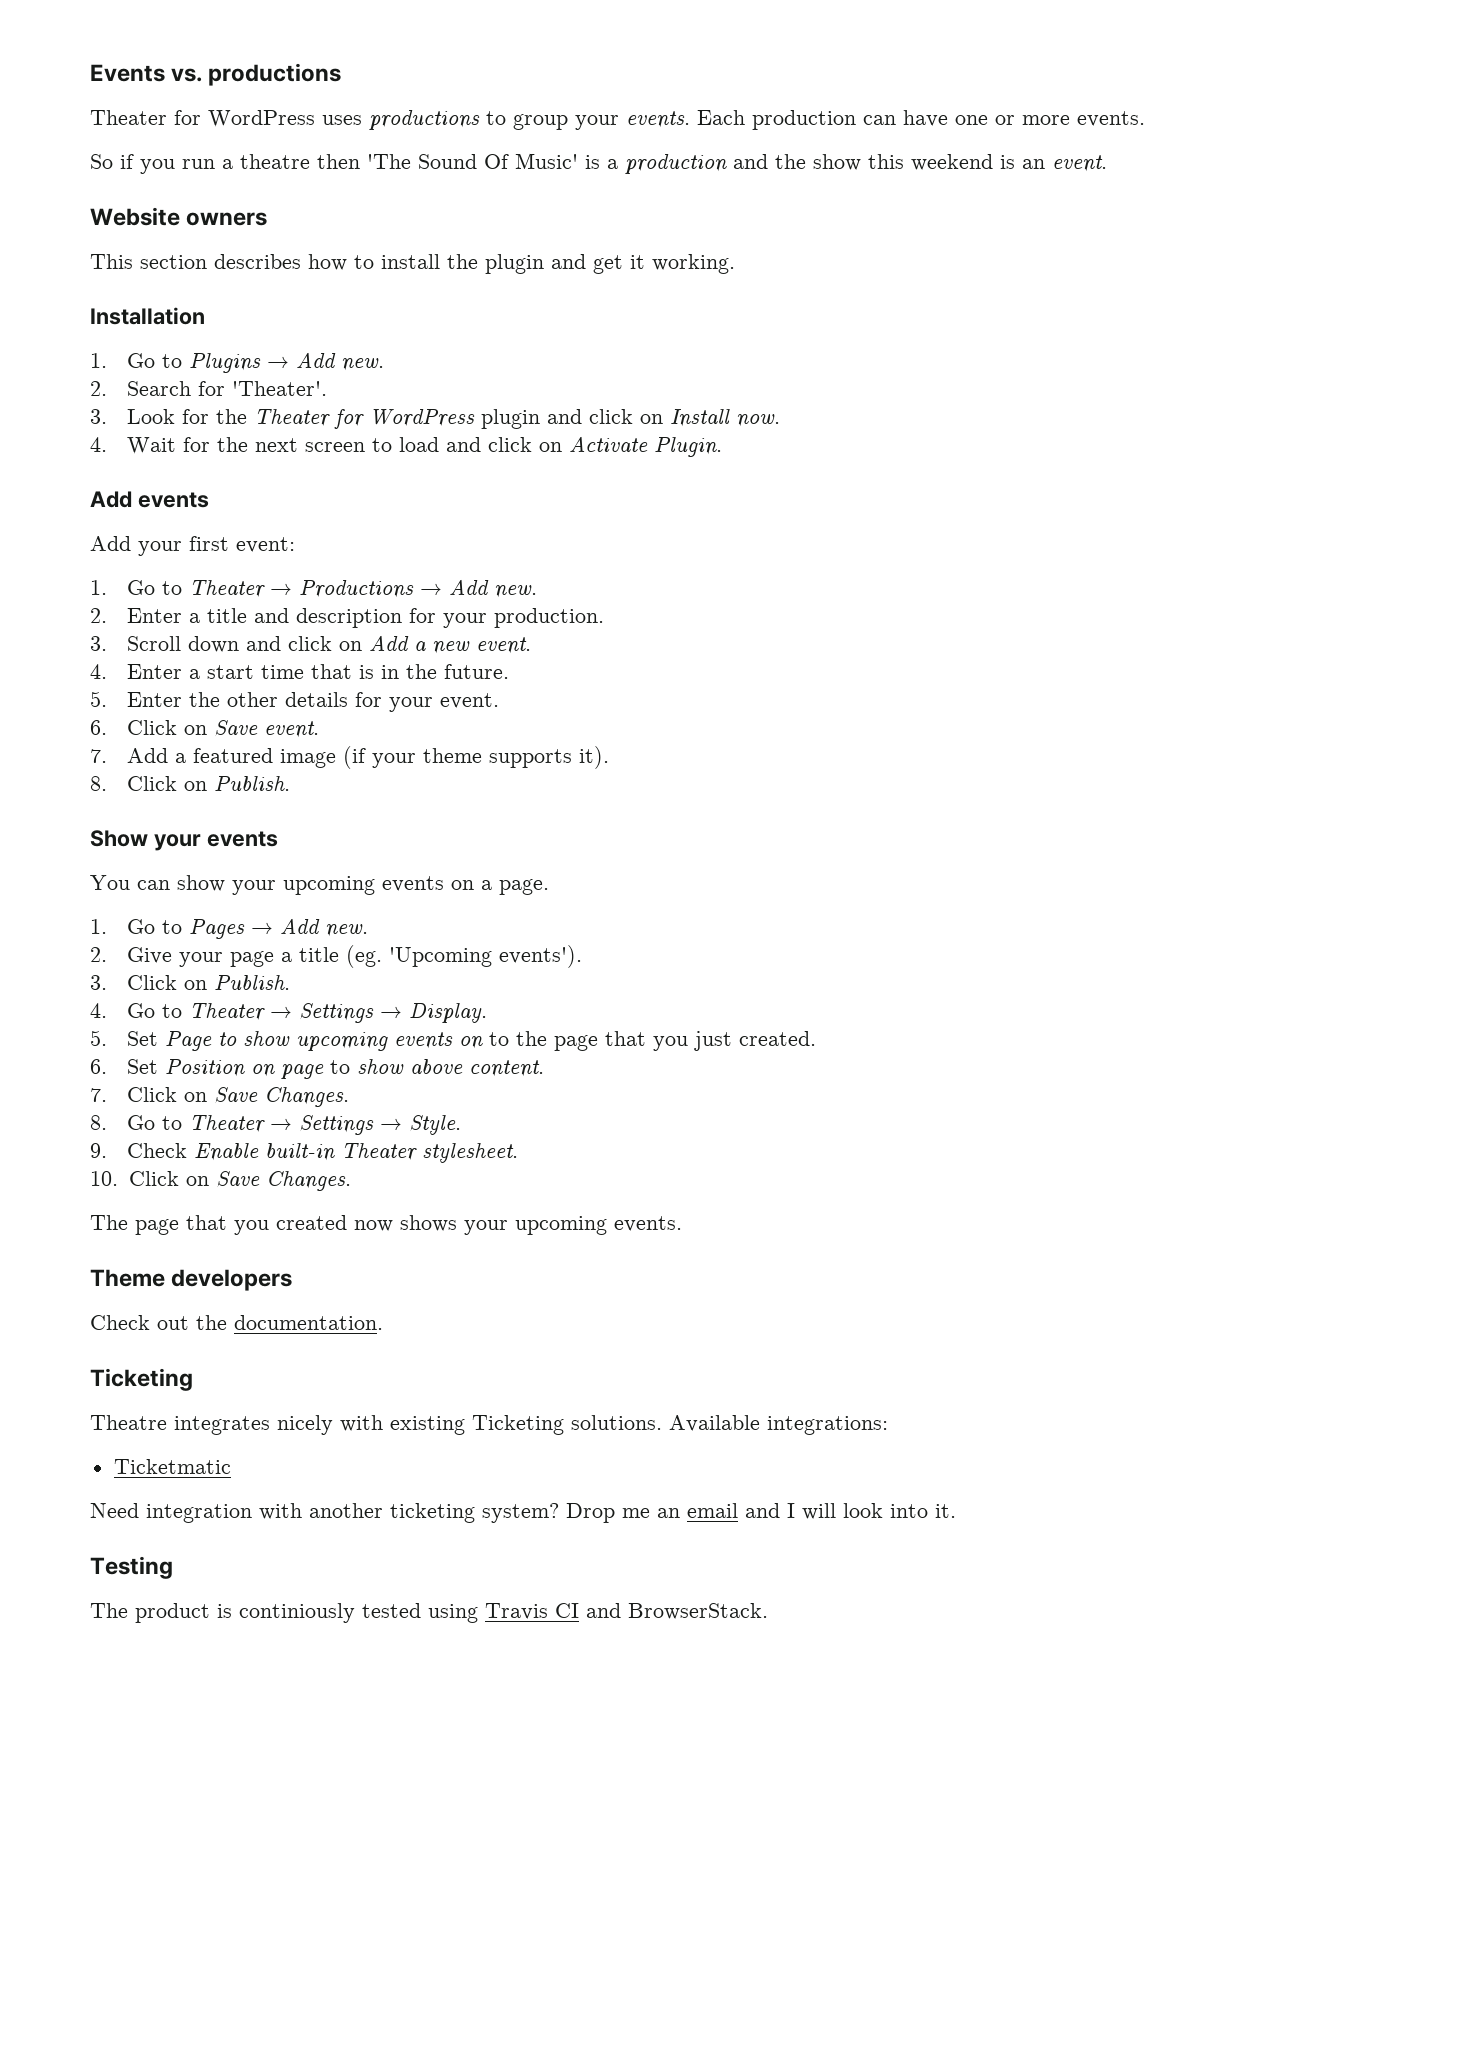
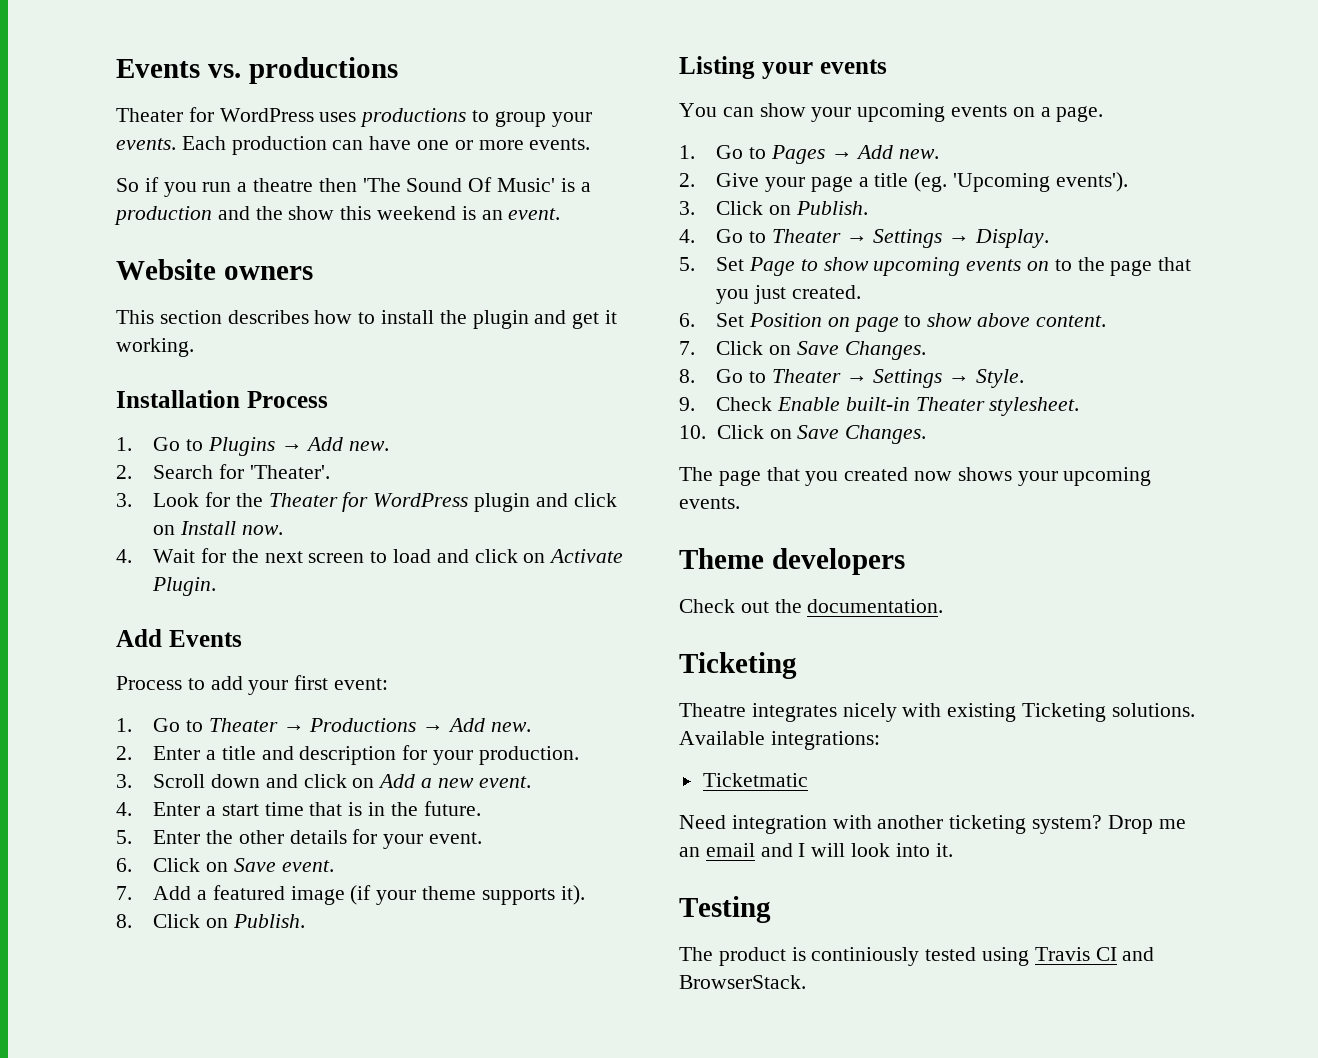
- Installation
+ Installation Process
- Add events
- Add your first event:
+ Add Events
+ Process to add your first event:
- Show your events
+ Listing your events

